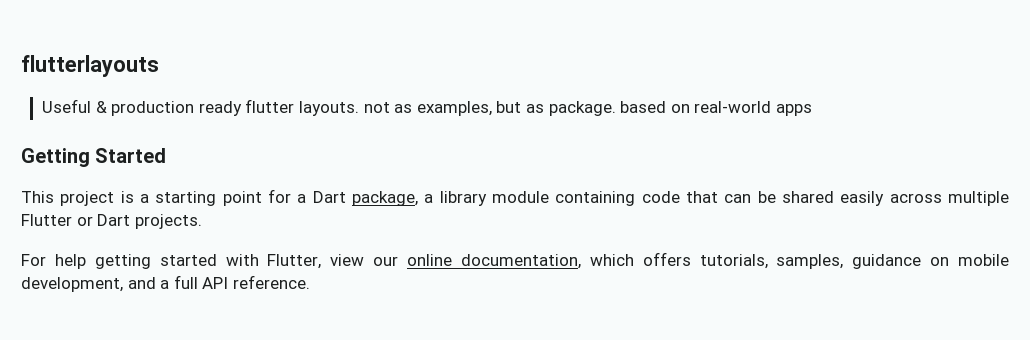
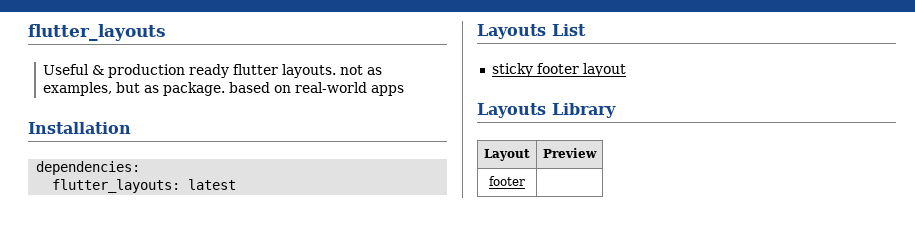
- flutterlayouts
+ flutter_layouts
- Getting Started
- This project is a starting point for a Dart package, a library module containing code that can be shared easily across multiple Flutter or Dart projects.
- For help getting started with Flutter, view our online documentation, which offers tutorials, samples, guidance on mobile development, and a full API reference.
+ Installation
+ dependencies:
+ flutter_layouts: latest
+ Layouts List
+ sticky footer layout
+ Layouts Library
+ Layout | Preview
+ footer |

